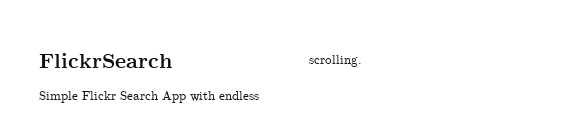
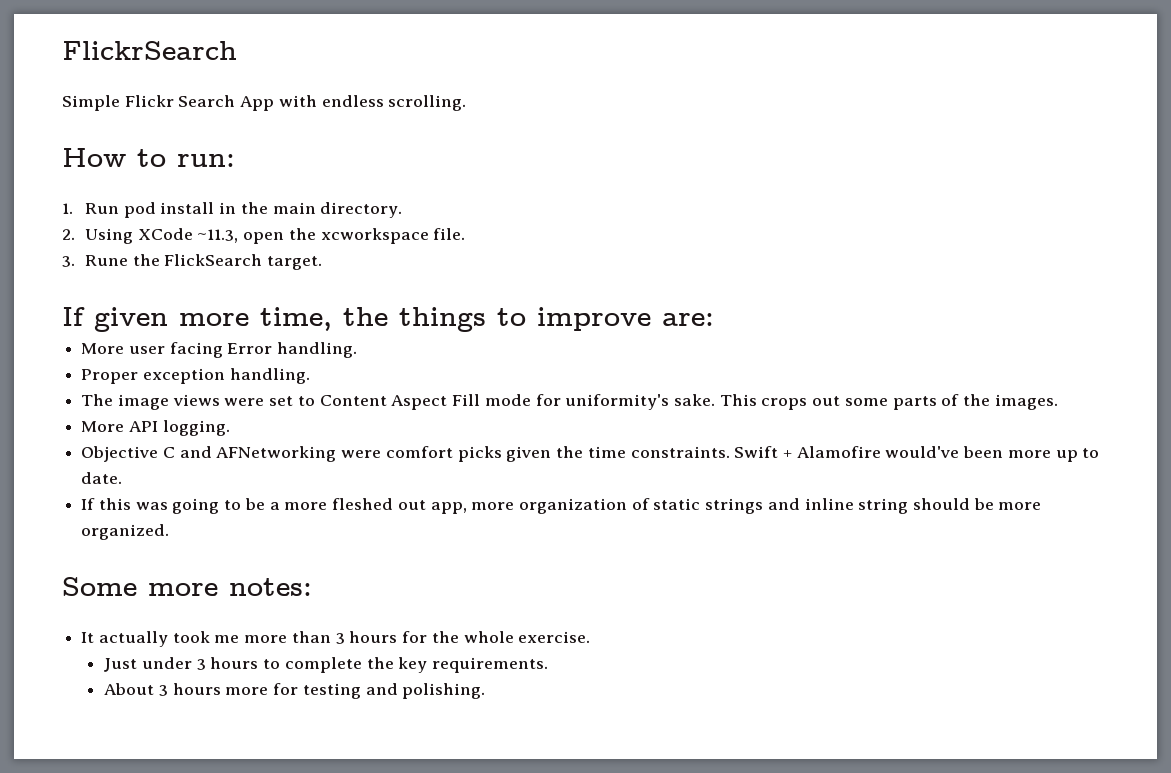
+ How to run:
+ 1. Run pod install in the main directory.
+ 2. Using XCode ~11.3, open the xcworkspace file.
+ 3. Rune the FlickSearch target.
+ If given more time, the things to improve are:
+ More user facing Error handling.
+ Proper exception handling.
+ The image views were set to Content Aspect Fill mode for uniformity's sake. This crops out some parts of the images.
+ More API logging.
+ Objective C and AFNetworking were comfort picks given the time constraints. Swift + Alamofire would've been more up to date.
+ If this was going to be a more fleshed out app, more organization of static strings and inline string should be more organized.
+ Some more notes:
+ It actually took me more than 3 hours for the whole exercise.
+ Just under 3 hours to complete the key requirements.
+ About 3 hours more for testing and polishing.

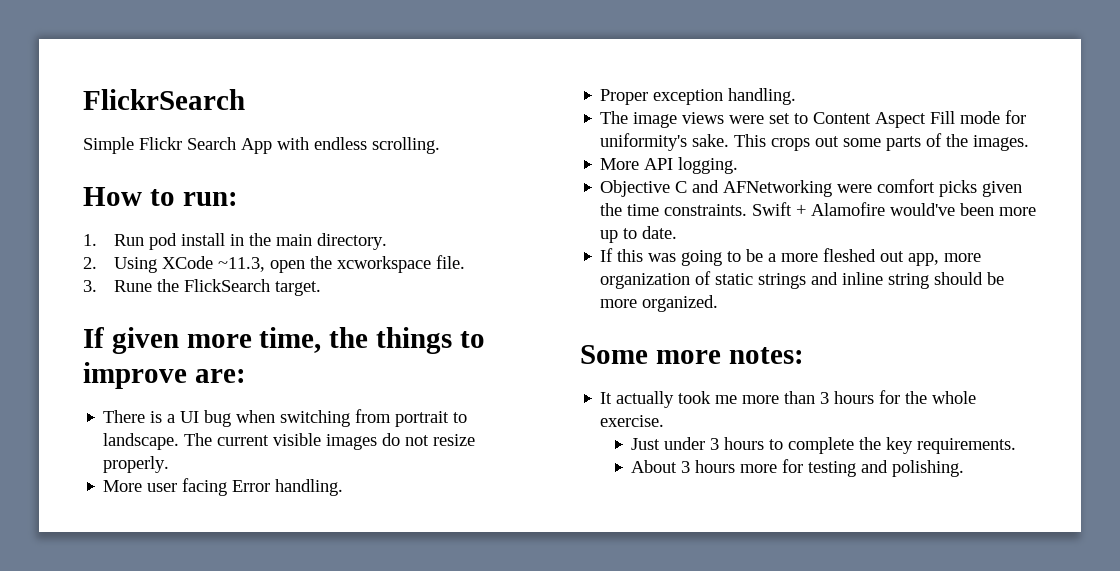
+ There is a UI bug when switching from portrait to landscape. The current visible images do not resize properly.

